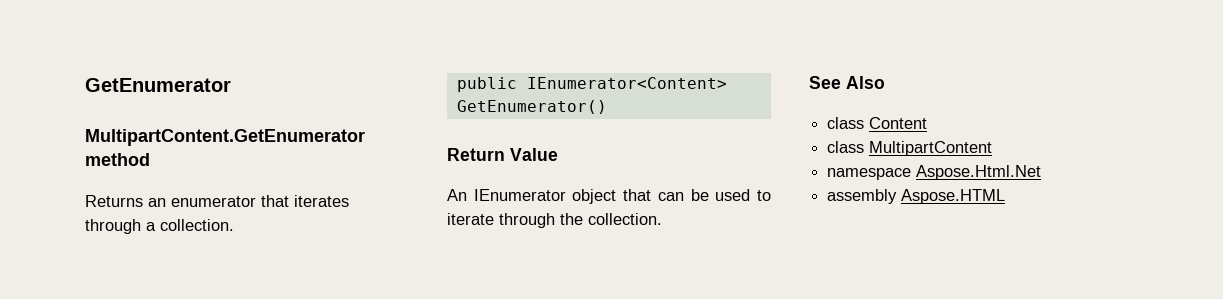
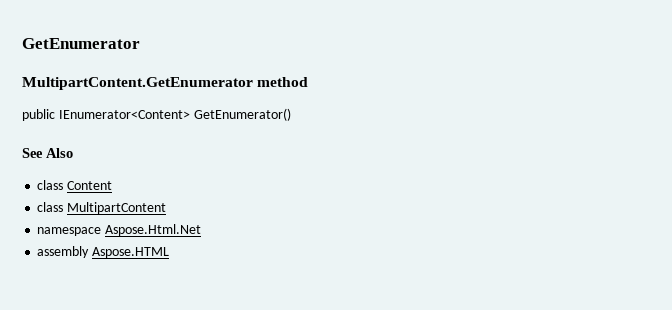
- Returns an enumerator that iterates through a collection.
  public IEnumerator<Content> GetEnumerator()
- Return Value
- An IEnumerator object that can be used to iterate through the collection.

